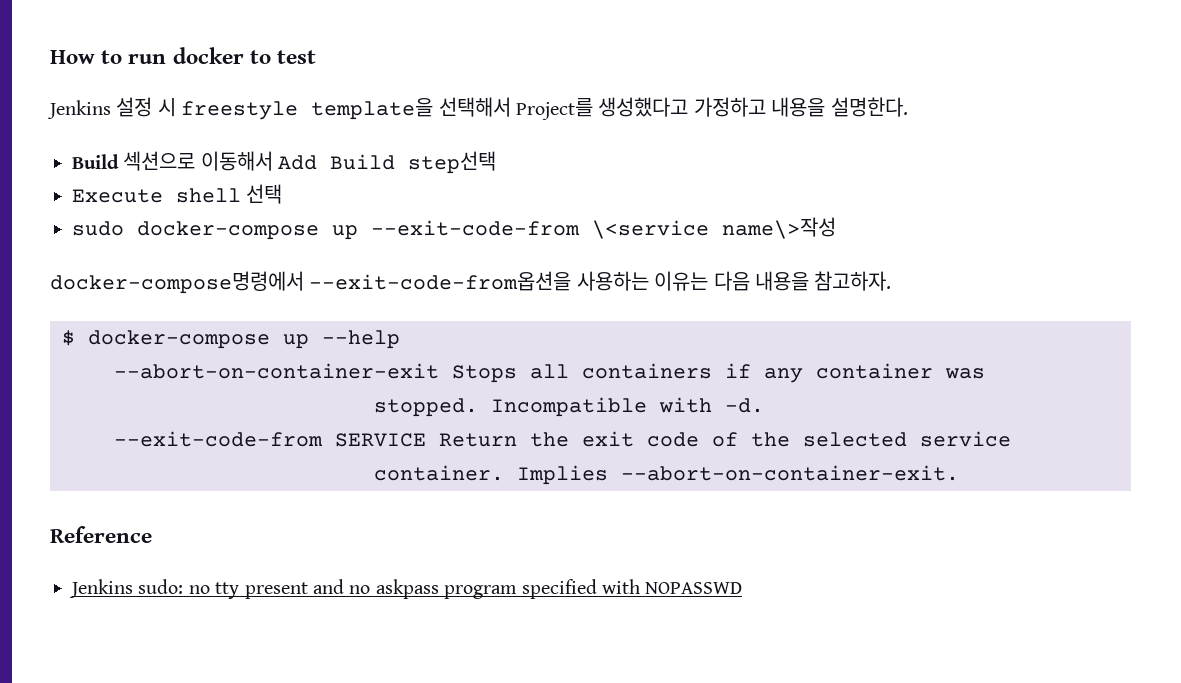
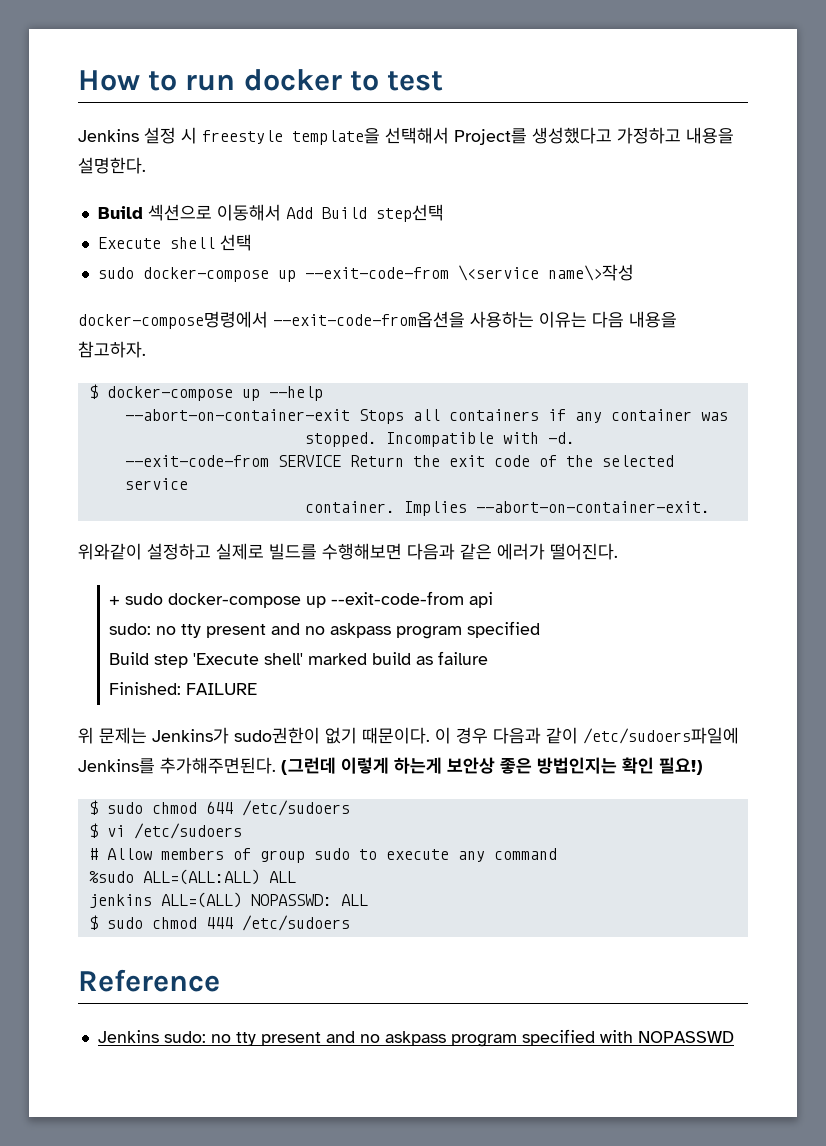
+ 위와같이 설정하고 실제로 빌드를 수행해보면 다음과 같은 에러가 떨어진다.
+ + sudo docker-compose up --exit-code-from api
+ sudo: no tty present and no askpass program specified
+ Build step 'Execute shell' marked build as failure
+ Finished: FAILURE
+ 위 문제는 Jenkins가 sudo권한이 없기 때문이다. 이 경우 다음과 같이 /etc/sudoers파일에 Jenkins를 추가해주면된다. (그런데 이렇게 하는게 보안상 좋은 방법인지는 확인 필요!)
+ $ sudo chmod 644 /etc/sudoers
+ $ vi /etc/sudoers
+ # Allow members of group sudo to execute any command
+ %sudo ALL=(ALL:ALL) ALL
+ jenkins ALL=(ALL) NOPASSWD: ALL
+ $ sudo chmod 444 /etc/sudoers

